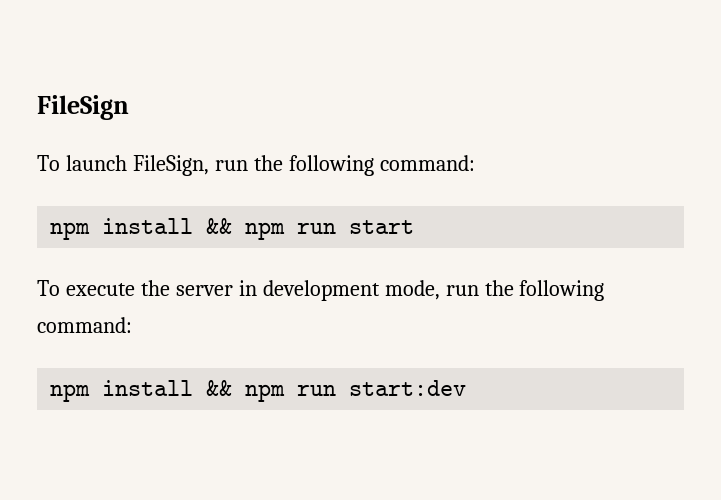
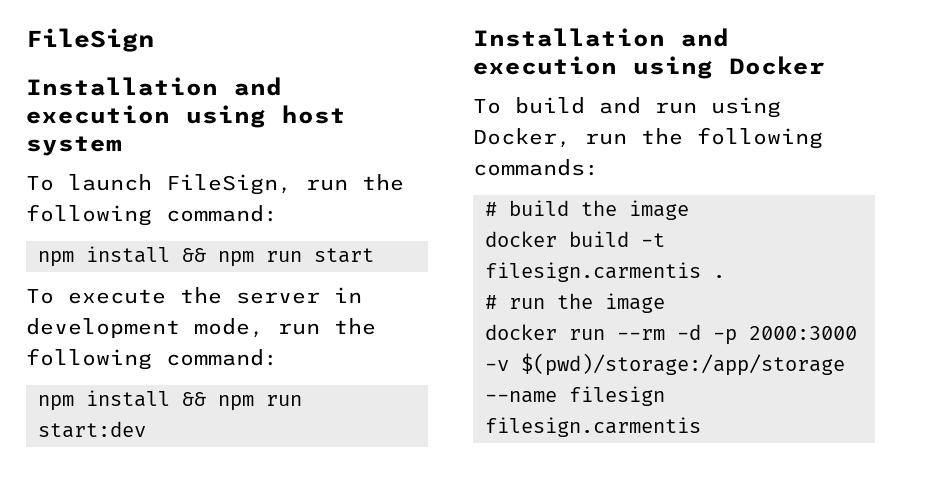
+ Installation and execution using host system
+ Installation and execution using Docker
+ To build and run using Docker, run the following commands:
+ # build the image
+ docker build -t filesign.carmentis .
+ # run the image
+ docker run --rm -d -p 2000:3000 -v $(pwd)/storage:/app/storage --name filesign filesign.carmentis

